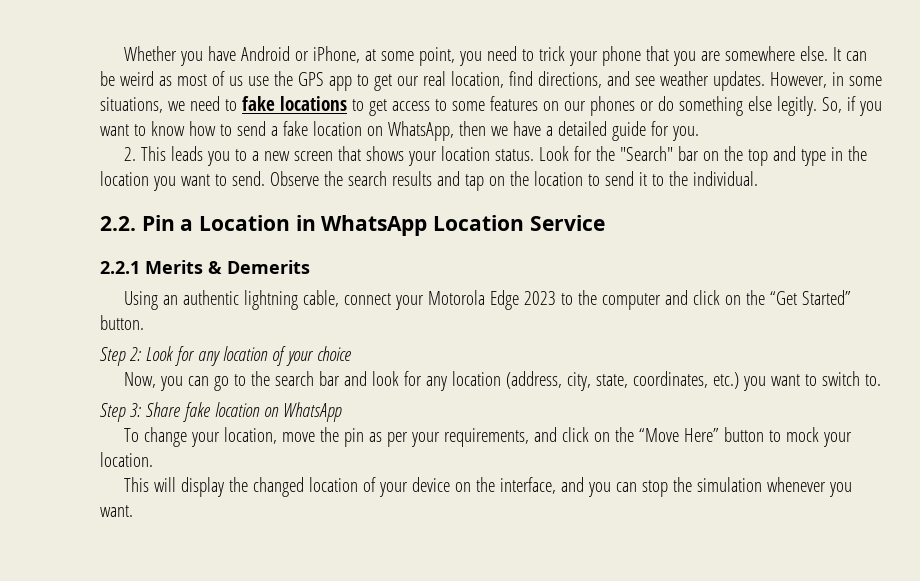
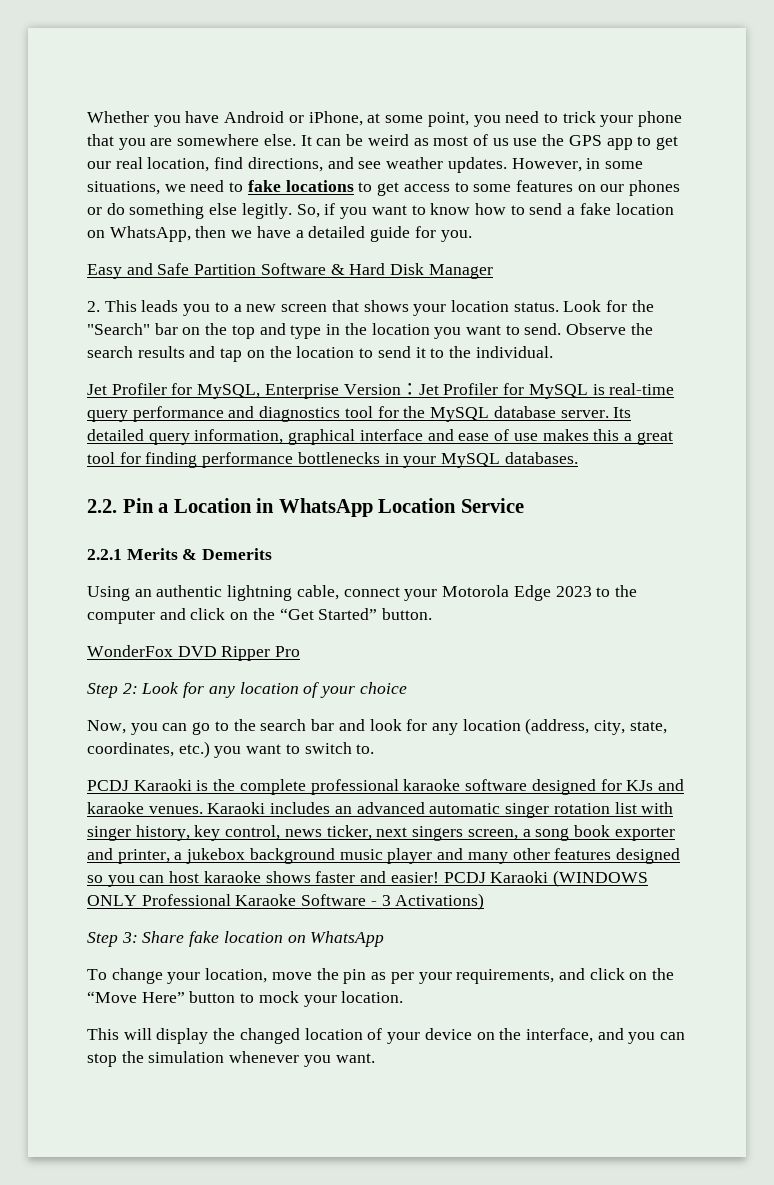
+ Easy and Safe Partition Software & Hard Disk Manager
+ Jet Profiler for MySQL, Enterprise Version：Jet Profiler for MySQL is real-time query performance and diagnostics tool for the MySQL database server. Its detailed query information, graphical interface and ease of use makes this a great tool for finding performance bottlenecks in your MySQL databases.
+ WonderFox DVD Ripper Pro
+ PCDJ Karaoki is the complete professional karaoke software designed for KJs and karaoke venues. Karaoki includes an advanced automatic singer rotation list with singer history, key control, news ticker, next singers screen, a song book exporter and printer, a jukebox background music player and many other features designed so you can host karaoke shows faster and easier! PCDJ Karaoki (WINDOWS ONLY Professional Karaoke Software - 3 Activations)

